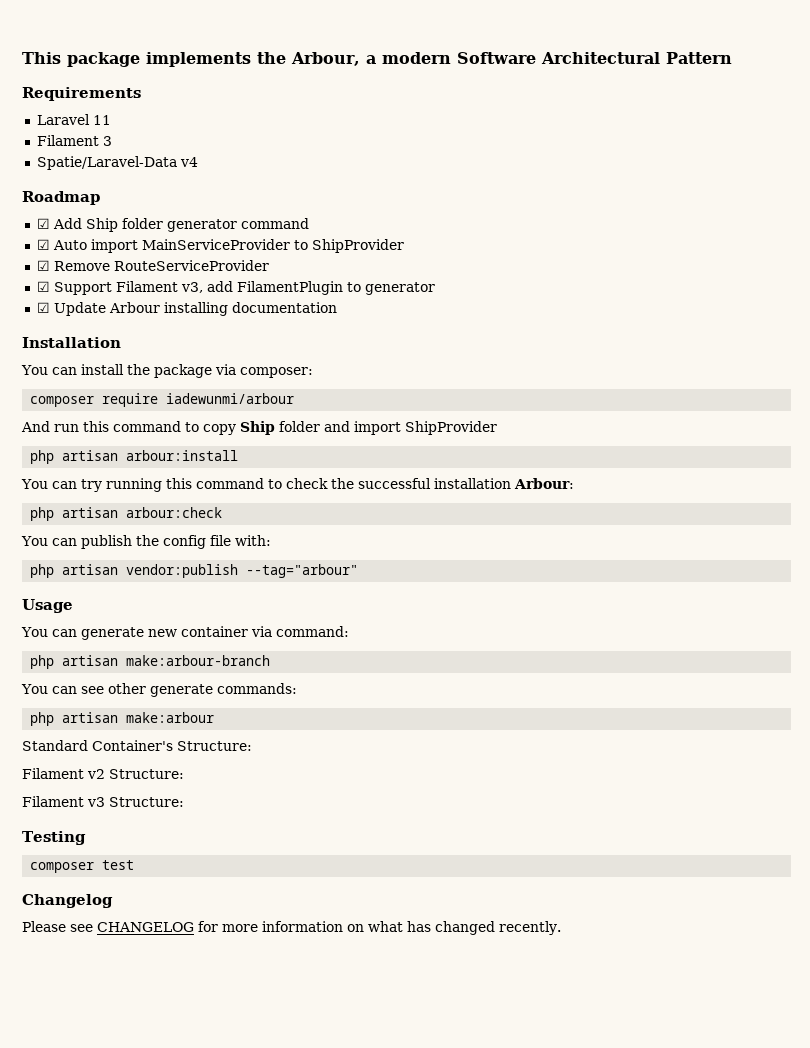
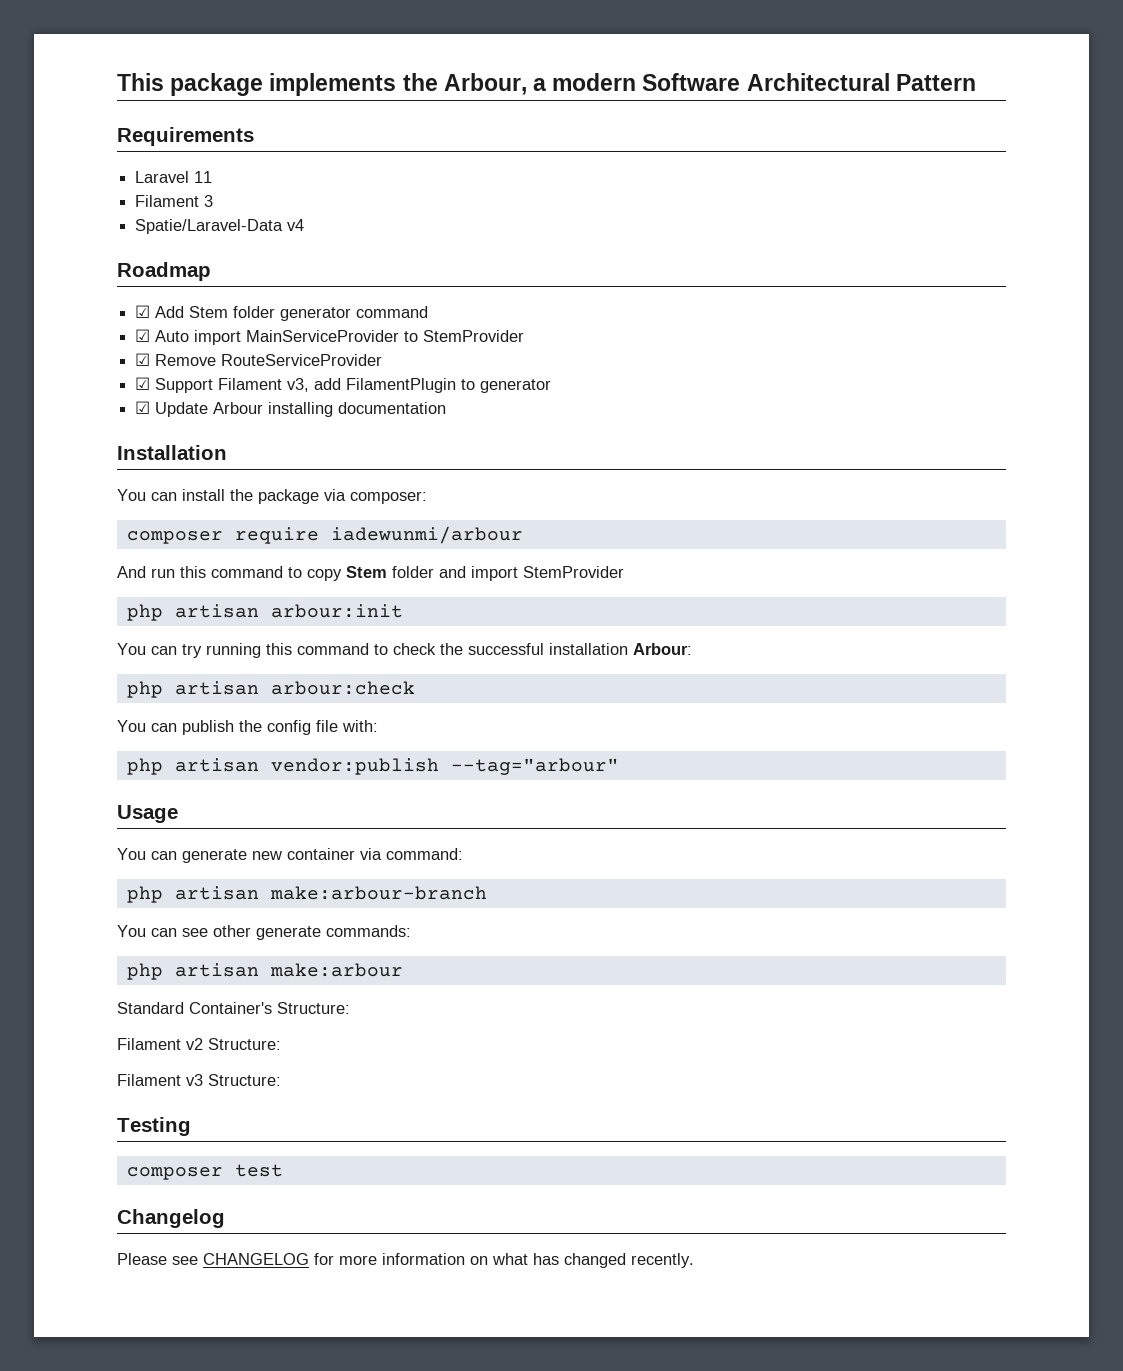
- ☑ Add Ship folder generator command
+ ☑ Add Stem folder generator command
- ☑ Auto import MainServiceProvider to ShipProvider
+ ☑ Auto import MainServiceProvider to StemProvider
- And run this command to copy Ship folder and import ShipProvider
- php artisan arbour:install
+ And run this command to copy Stem folder and import StemProvider
+ php artisan arbour:init

